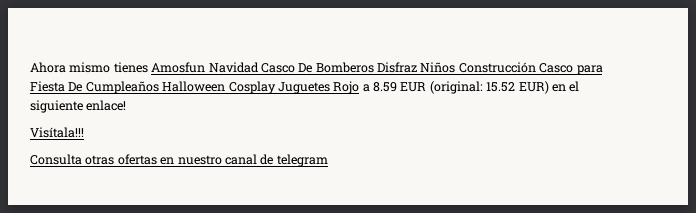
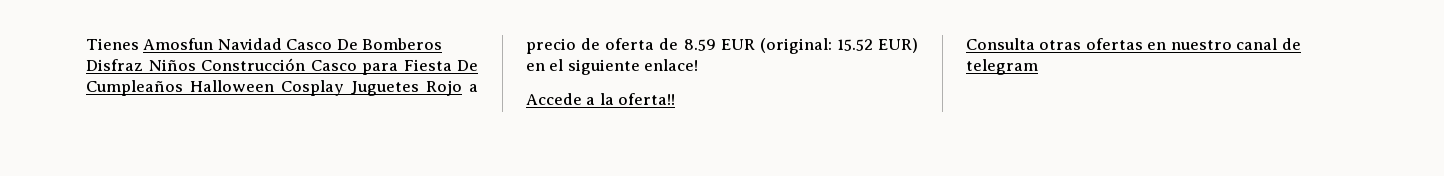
- Ahora mismo tienes Amosfun Navidad Casco De Bomberos Disfraz Niños Construcción Casco para Fiesta De Cumpleaños Halloween Cosplay Juguetes Rojo a 8.59 EUR (original: 15.52 EUR) en el siguiente enlace!
+ Tienes Amosfun Navidad Casco De Bomberos Disfraz Niños Construcción Casco para Fiesta De Cumpleaños Halloween Cosplay Juguetes Rojo a precio de oferta de 8.59 EUR (original: 15.52 EUR) en el siguiente enlace!
- Visítala!!!
+ Accede a la oferta!!

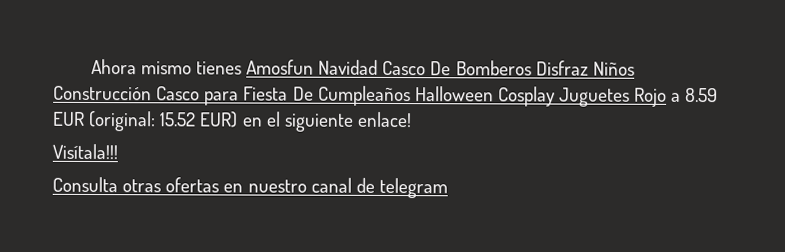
- Tienes Amosfun Navidad Casco De Bomberos Disfraz Niños Construcción Casco para Fiesta De Cumpleaños Halloween Cosplay Juguetes Rojo a precio de oferta de 8.59 EUR (original: 15.52 EUR) en el siguiente enlace!
+ Ahora mismo tienes Amosfun Navidad Casco De Bomberos Disfraz Niños Construcción Casco para Fiesta De Cumpleaños Halloween Cosplay Juguetes Rojo a 8.59 EUR (original: 15.52 EUR) en el siguiente enlace!
- Accede a la oferta!!
+ Visítala!!!

